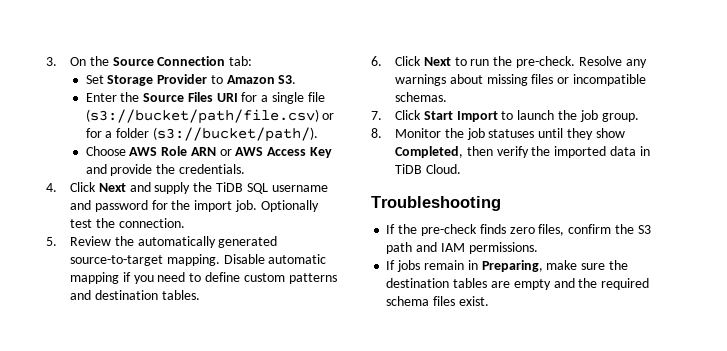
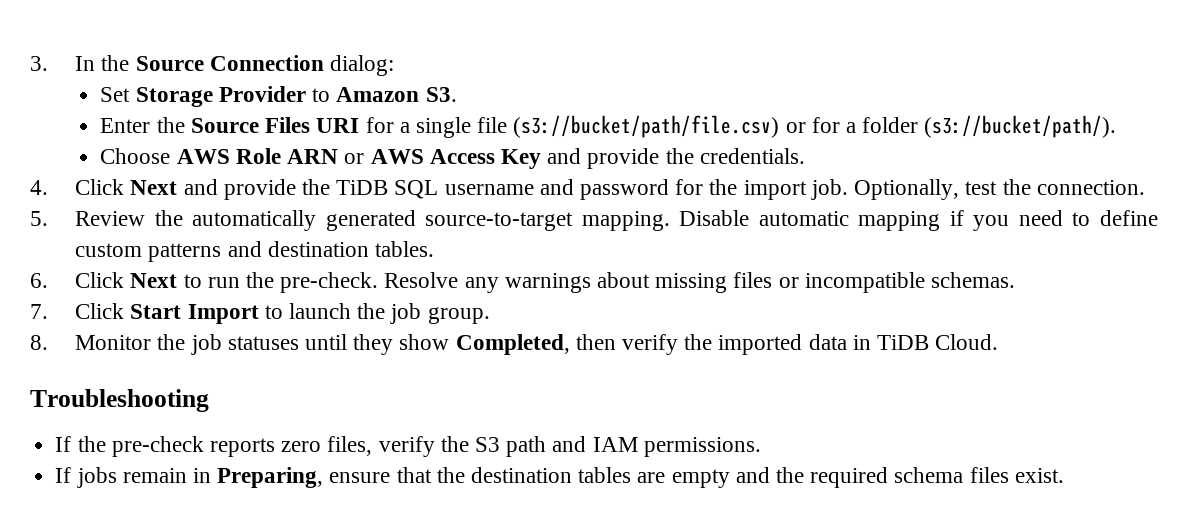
- 3. On the Source Connection tab:
+ 3. In the Source Connection dialog:
- 4. Click Next and supply the TiDB SQL username and password for the import job.
+ 4. Click Next and provide the TiDB SQL username and password for the import job.
- Optionally test the connection.
+ Optionally, test the connection.
- If the pre-check finds zero files, confirm the S3 path and IAM permissions.
+ If the pre-check reports zero files, verify the S3 path and IAM permissions.
- If jobs remain in Preparing, make sure the destination tables are empty and the required schema files exist.
+ If jobs remain in Preparing, ensure that the destination tables are empty and the required schema files exist.

